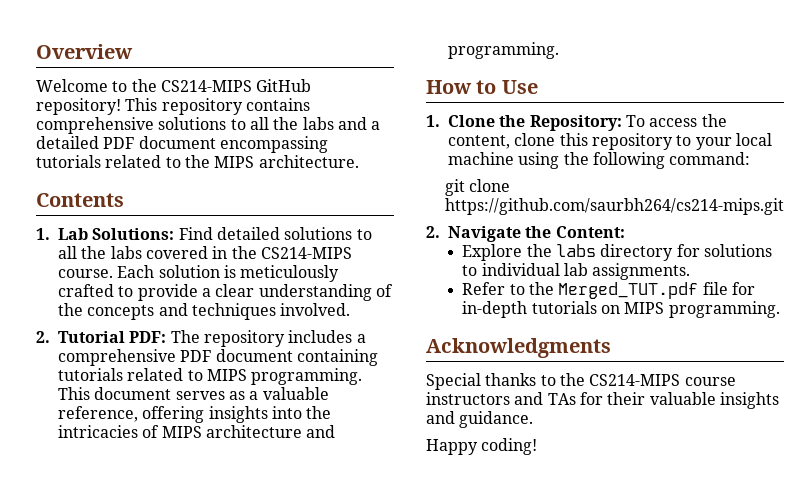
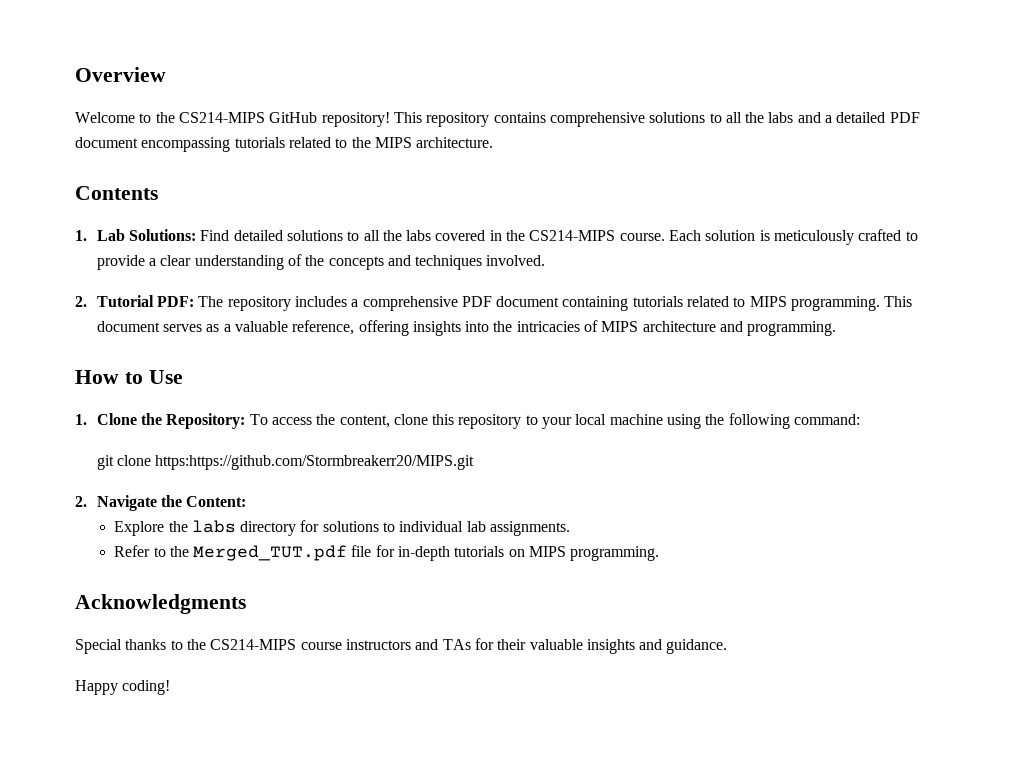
- git clone https://github.com/saurbh264/cs214-mips.git
+ git clone https:https://github.com/Stormbreakerr20/MIPS.git

